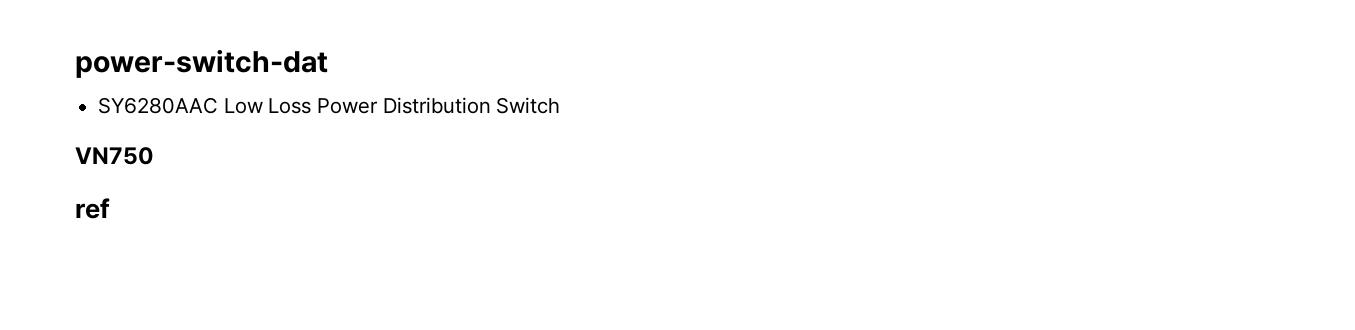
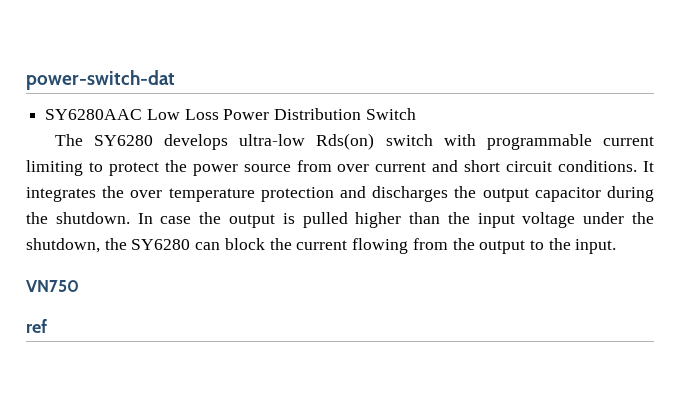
+ The SY6280 develops ultra-low Rds(on) switch with programmable current limiting to protect the power source from over current and short circuit conditions. It integrates the over temperature protection and discharges the output capacitor during the shutdown. In case the output is pulled higher than the input voltage under the shutdown, the SY6280 can block the current flowing from the output to the input.

